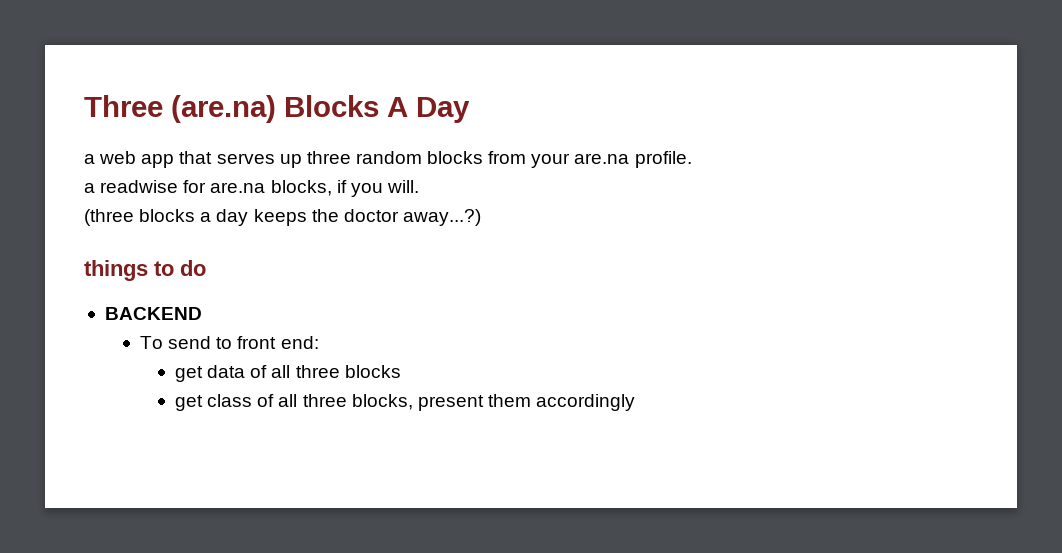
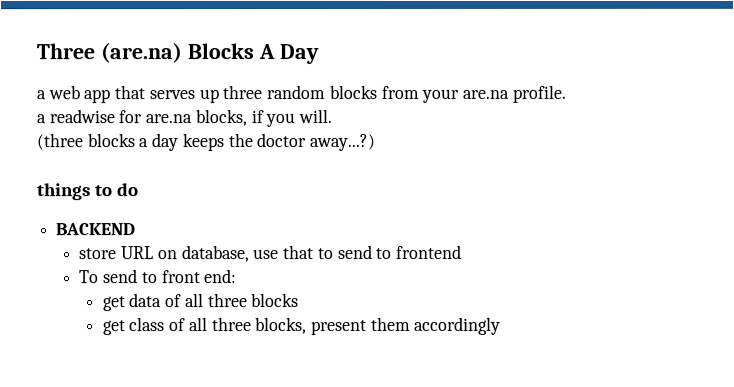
+ store URL on database, use that to send to frontend

